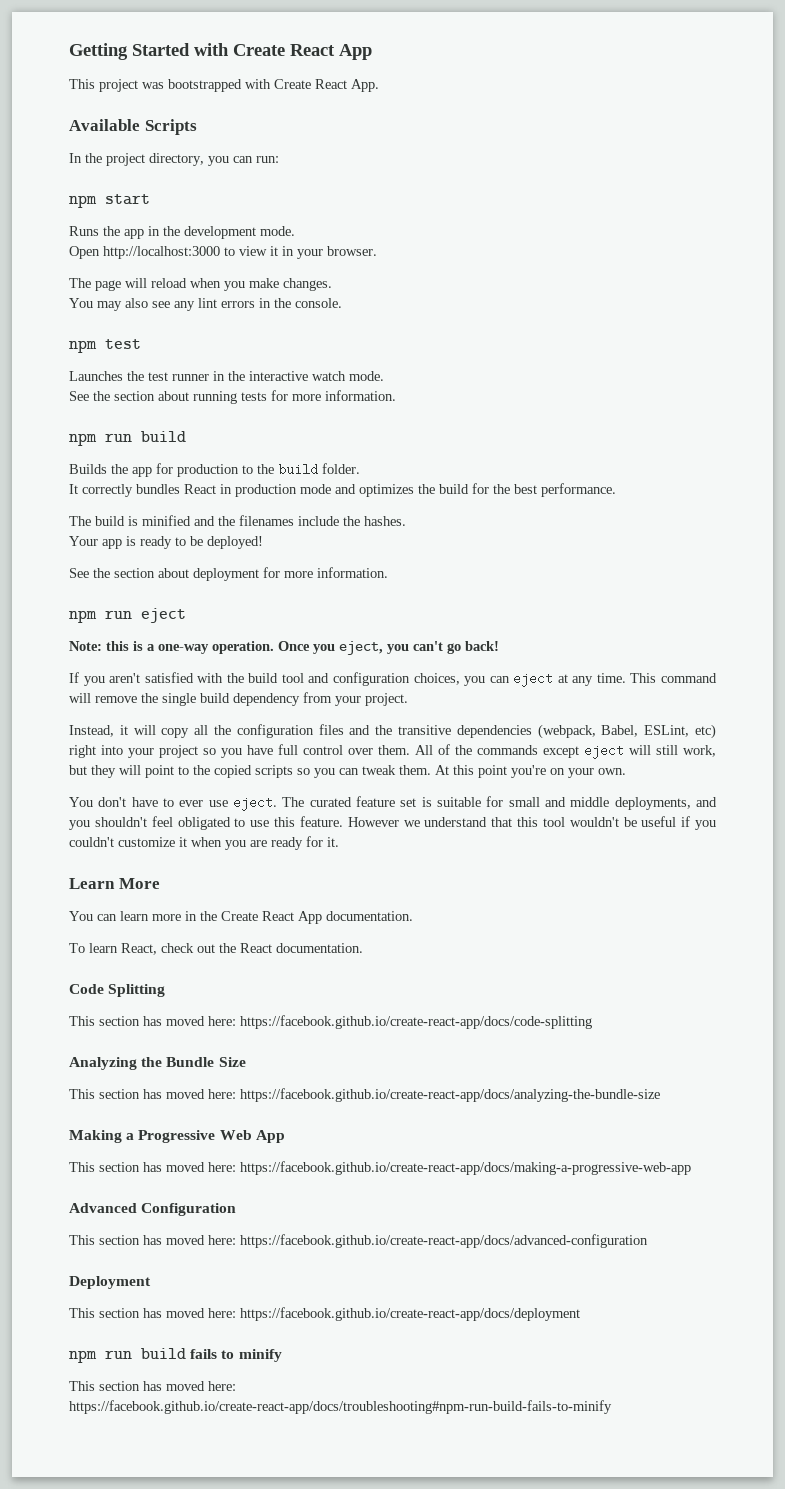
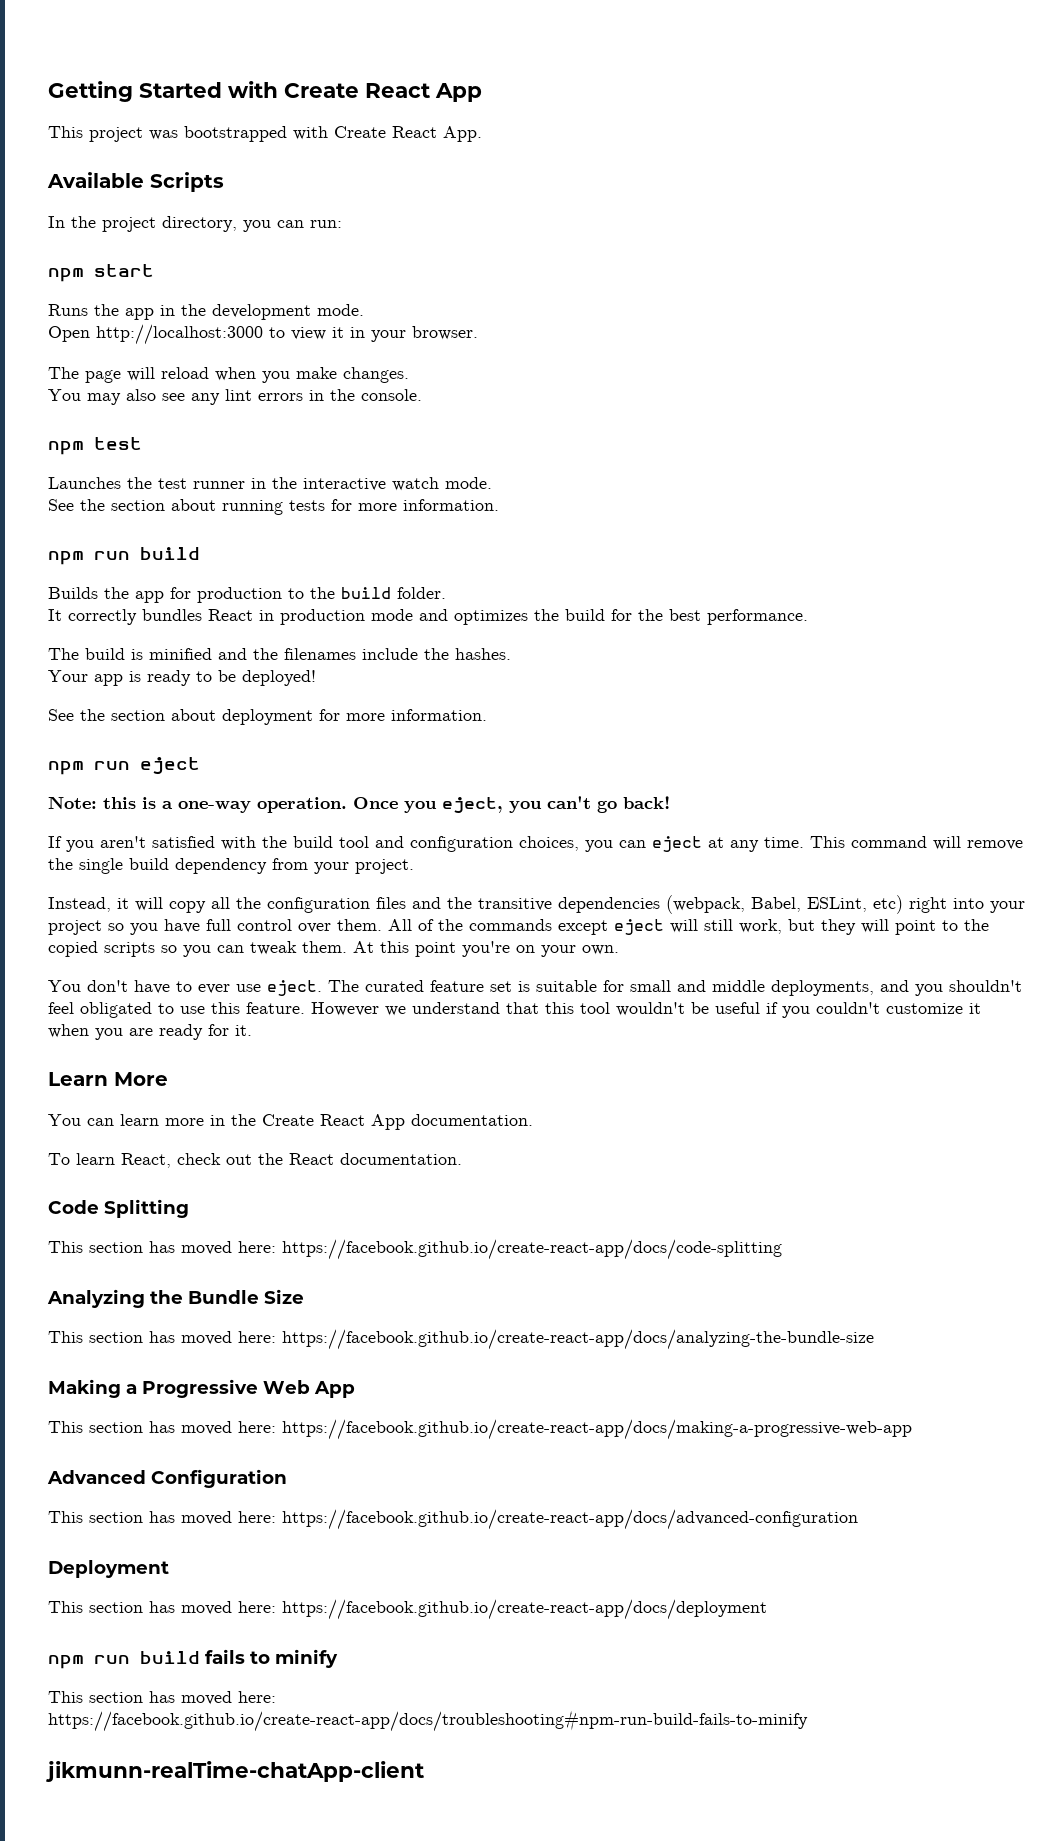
+ jikmunn-realTime-chatApp-client

